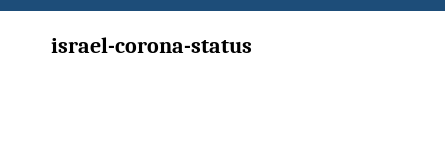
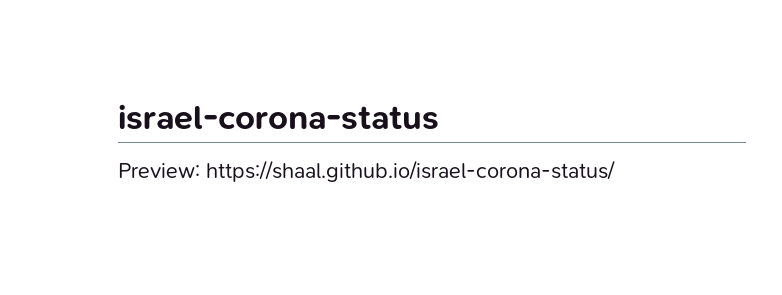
+ Preview: https://shaal.github.io/israel-corona-status/

